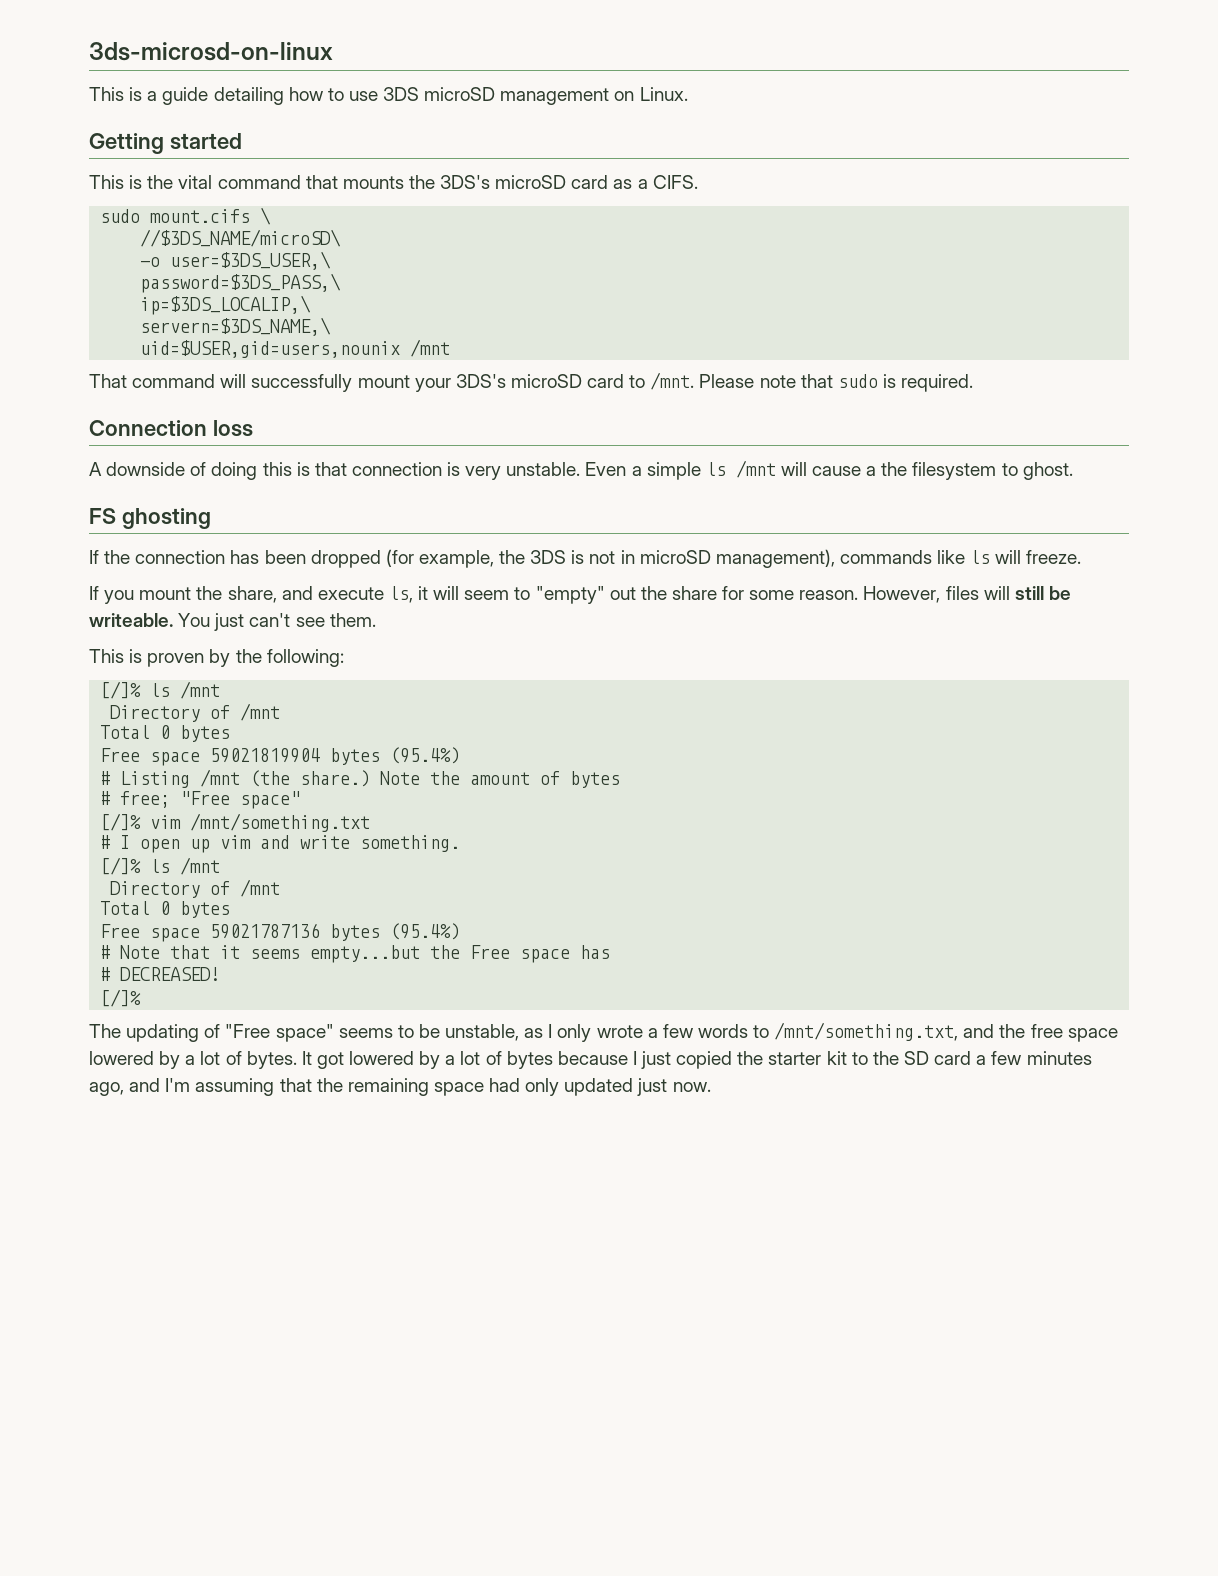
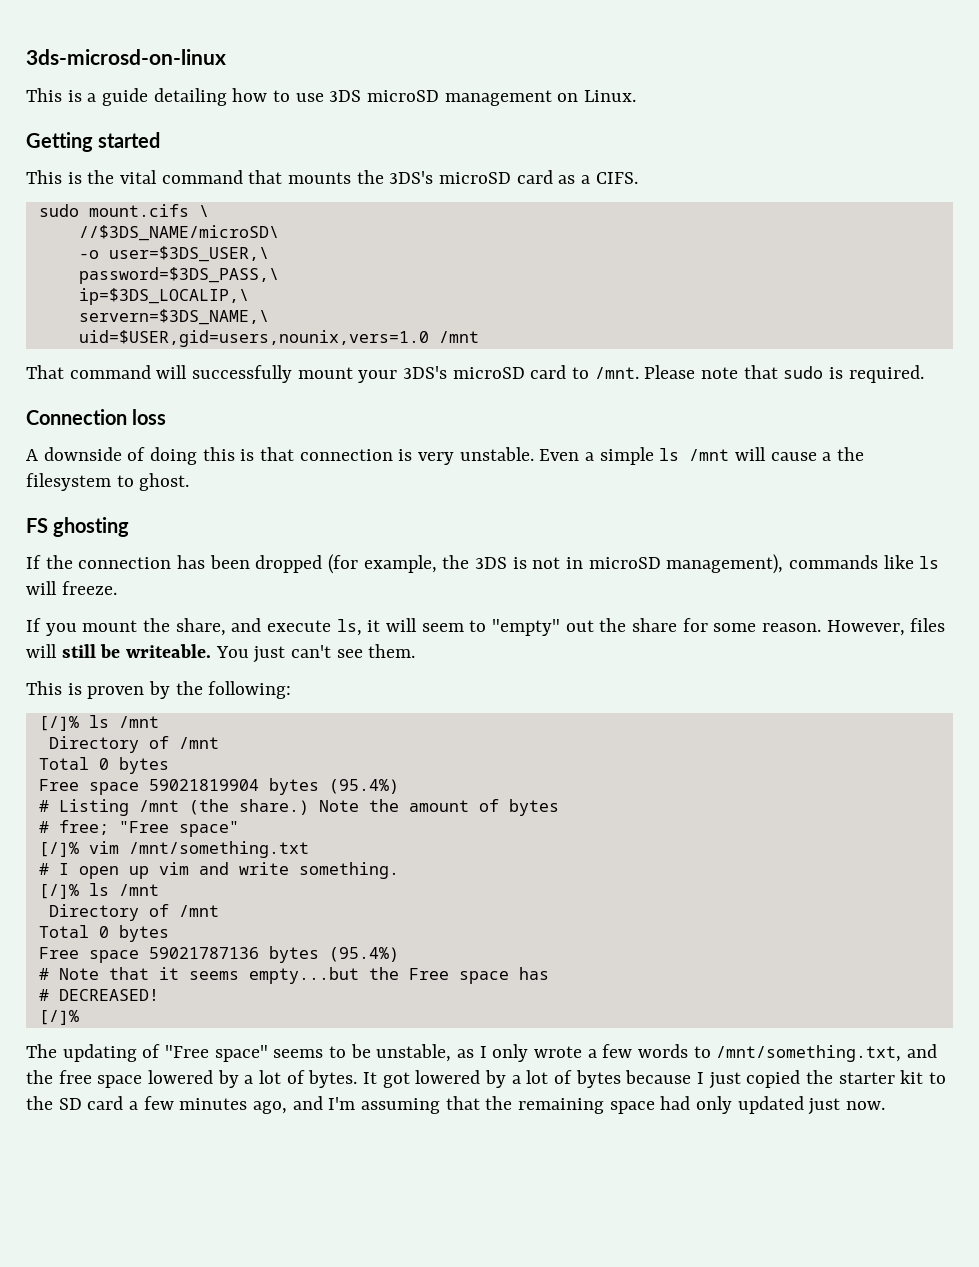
- uid=$USER,gid=users,nounix /mnt
+ uid=$USER,gid=users,nounix,vers=1.0 /mnt

